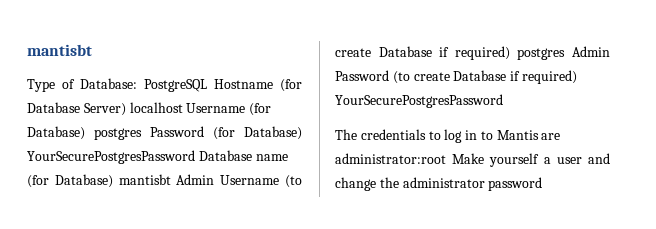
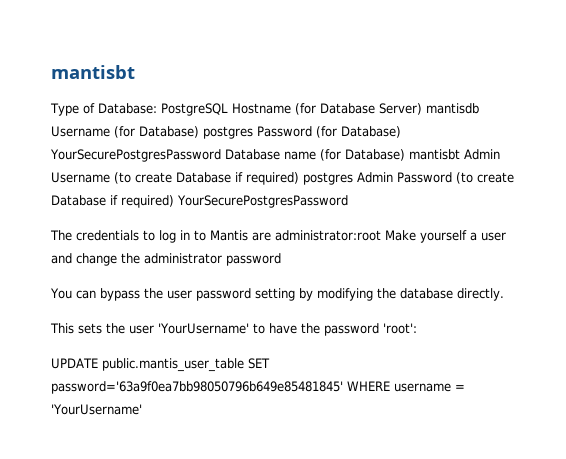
- Type of Database: PostgreSQL Hostname (for Database Server) localhost Username (for Database) postgres Password (for Database) YourSecurePostgresPassword Database name (for Database) mantisbt Admin Username (to create Database if required) postgres Admin Password (to create Database if required) YourSecurePostgresPassword
+ Type of Database: PostgreSQL Hostname (for Database Server) mantisdb Username (for Database) postgres Password (for Database) YourSecurePostgresPassword Database name (for Database) mantisbt Admin Username (to create Database if required) postgres Admin Password (to create Database if required) YourSecurePostgresPassword
+ You can bypass the user password setting by modifying the database directly.
+ This sets the user 'YourUsername' to have the password 'root':
+ UPDATE public.mantis_user_table SET password='63a9f0ea7bb98050796b649e85481845' WHERE username = 'YourUsername'

